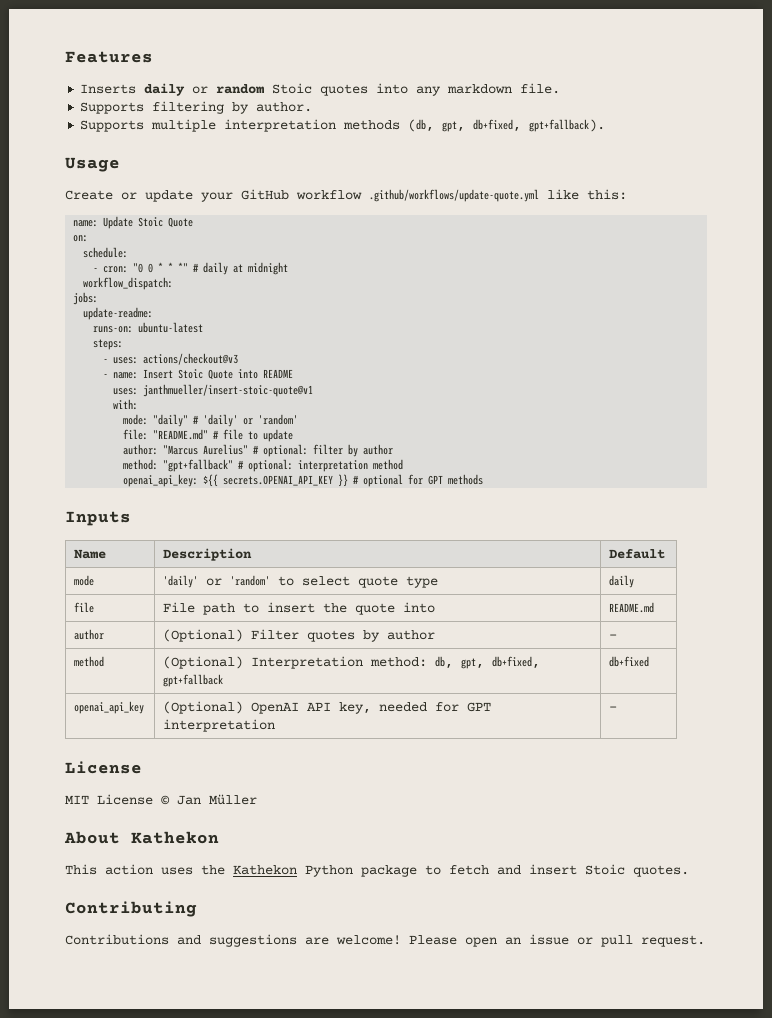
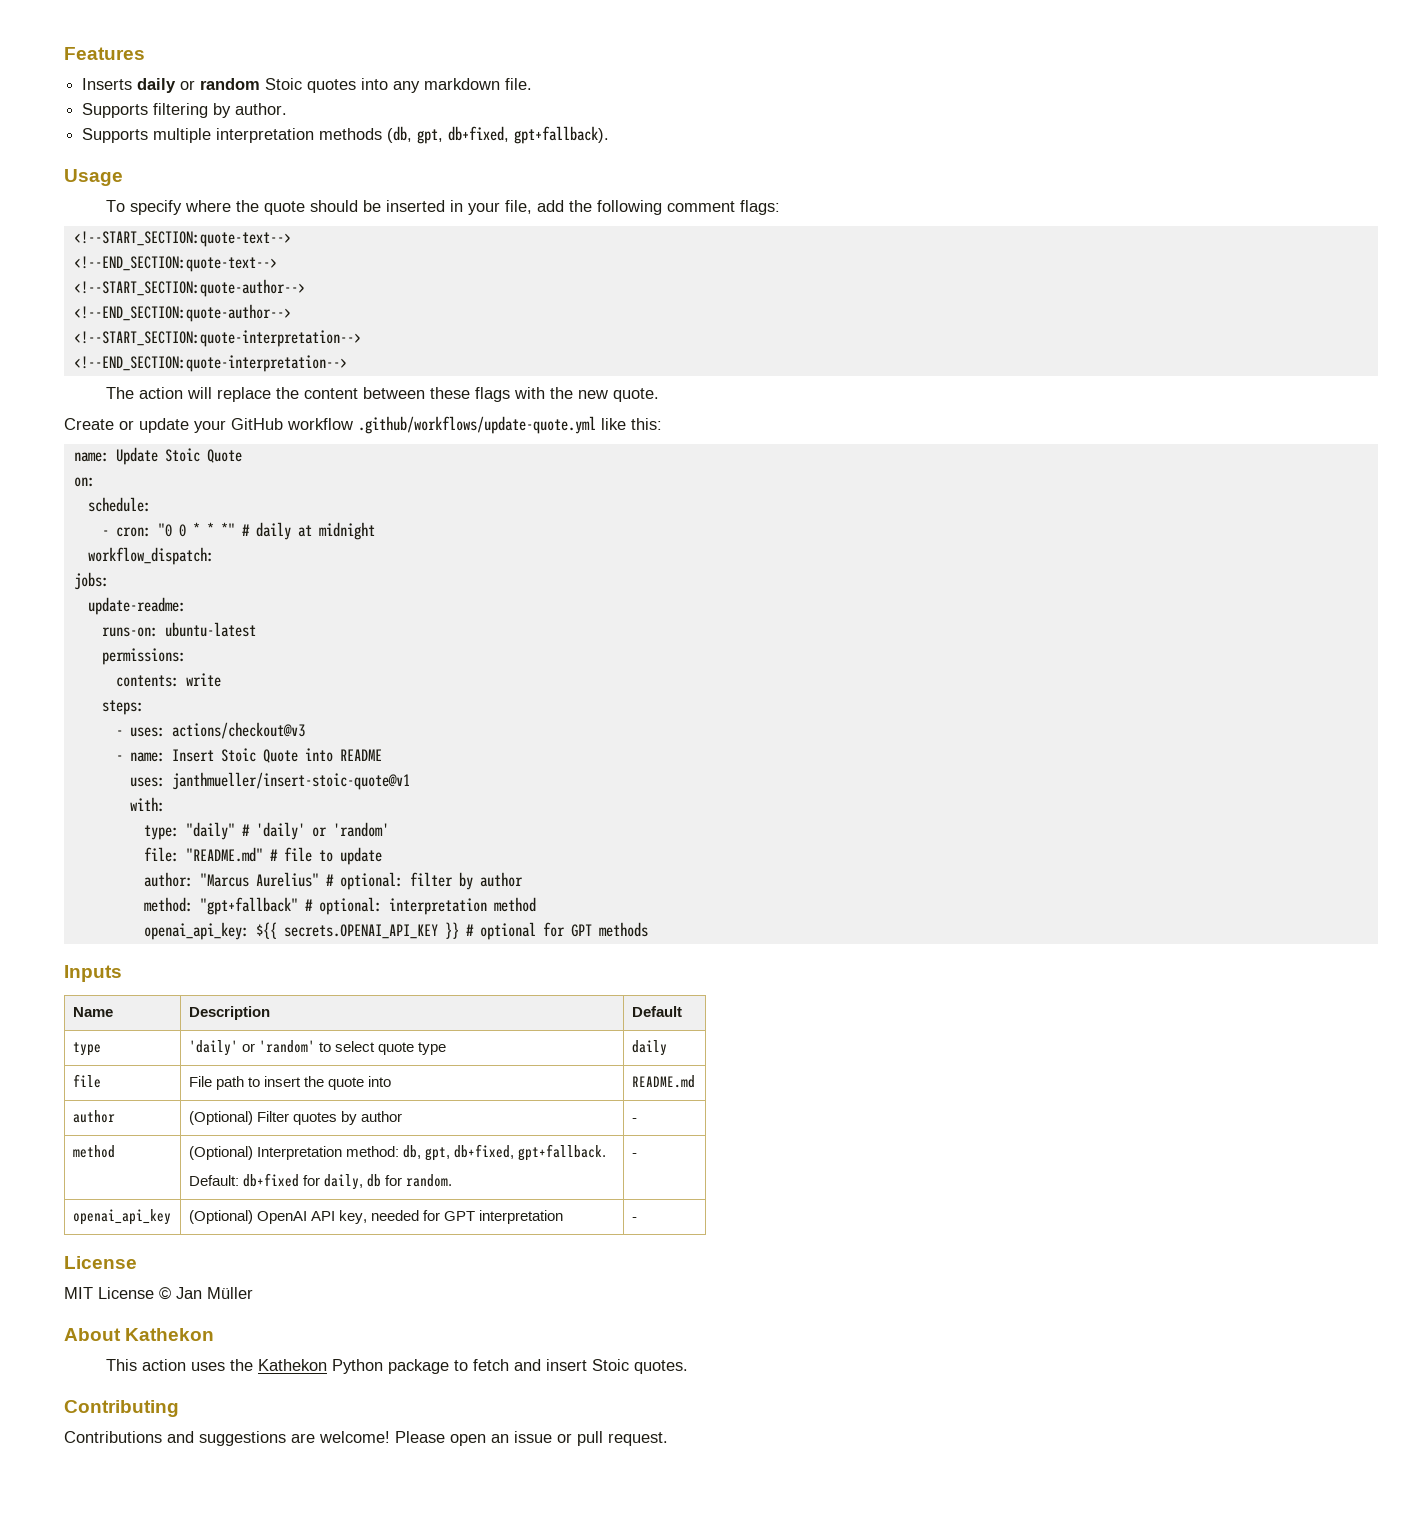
+ To specify where the quote should be inserted in your file, add the following comment flags:
+ <!--START_SECTION:quote-text-->
+ <!--END_SECTION:quote-text-->
+ <!--START_SECTION:quote-author-->
+ <!--END_SECTION:quote-author-->
+ <!--START_SECTION:quote-interpretation-->
+ <!--END_SECTION:quote-interpretation-->
+ The action will replace the content between these flags with the new quote.
+ permissions:
+ contents: write
- mode: "daily" # 'daily' or 'random'
+ type: "daily" # 'daily' or 'random'
- mode | 'daily' or 'random' to select quote type | daily
+ type | 'daily' or 'random' to select quote type | daily
- method | (Optional) Interpretation method: db, gpt, db+fixed, gpt+fallback | db+fixed
+ method | (Optional) Interpretation method: db, gpt, db+fixed, gpt+fallback.
+ Default: db+fixed for daily, db for random. | -

